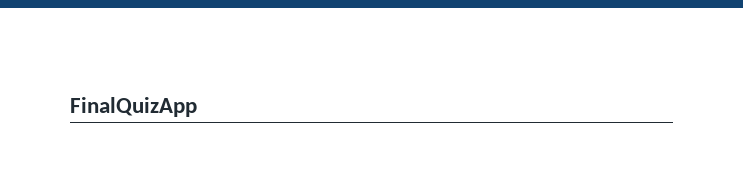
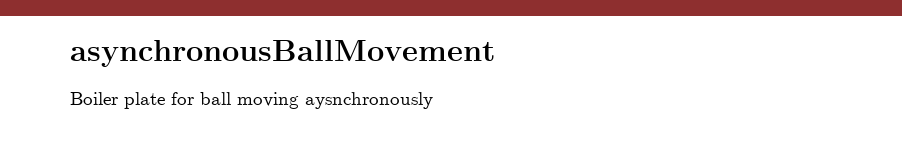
- FinalQuizApp
+ asynchronousBallMovement
+ Boiler plate for ball moving aysnchronously

